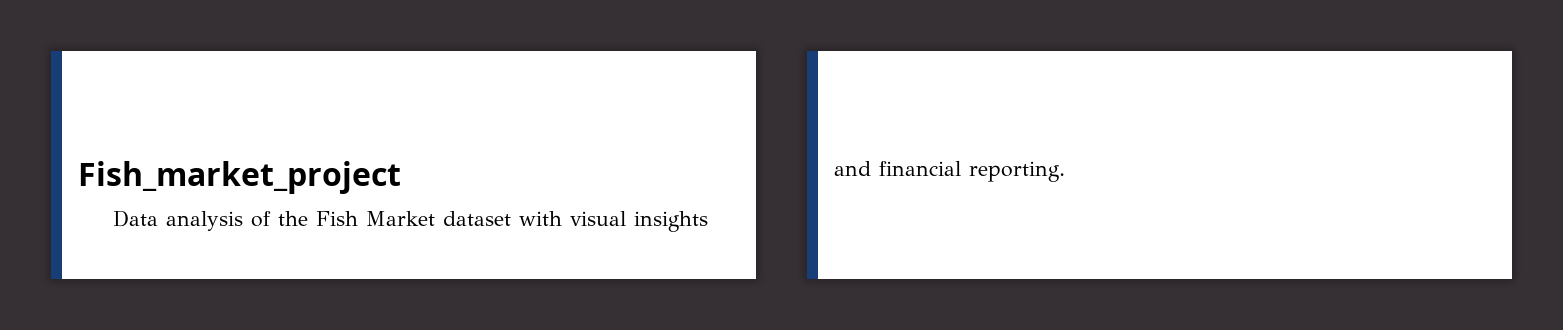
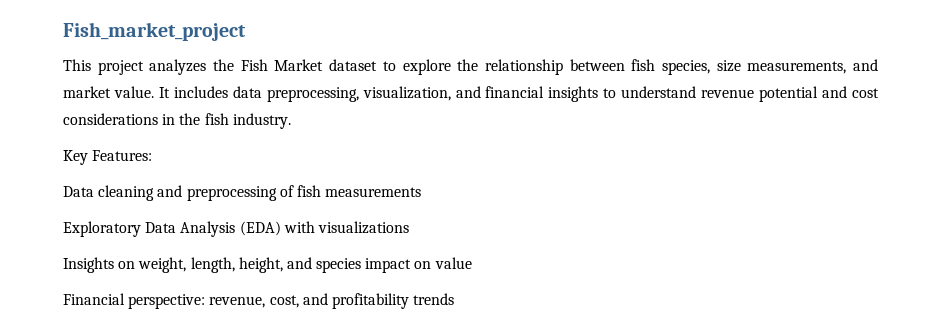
- Data analysis of the Fish Market dataset with visual insights and financial reporting.
+ This project analyzes the Fish Market dataset to explore the relationship between fish species, size measurements, and market value. It includes data preprocessing, visualization, and financial insights to understand revenue potential and cost considerations in the fish industry.
+ Key Features:
+ Data cleaning and preprocessing of fish measurements
+ Exploratory Data Analysis (EDA) with visualizations
+ Insights on weight, length, height, and species impact on value
+ Financial perspective: revenue, cost, and profitability trends

